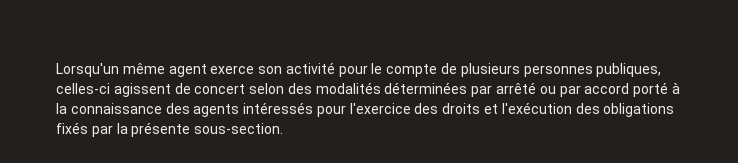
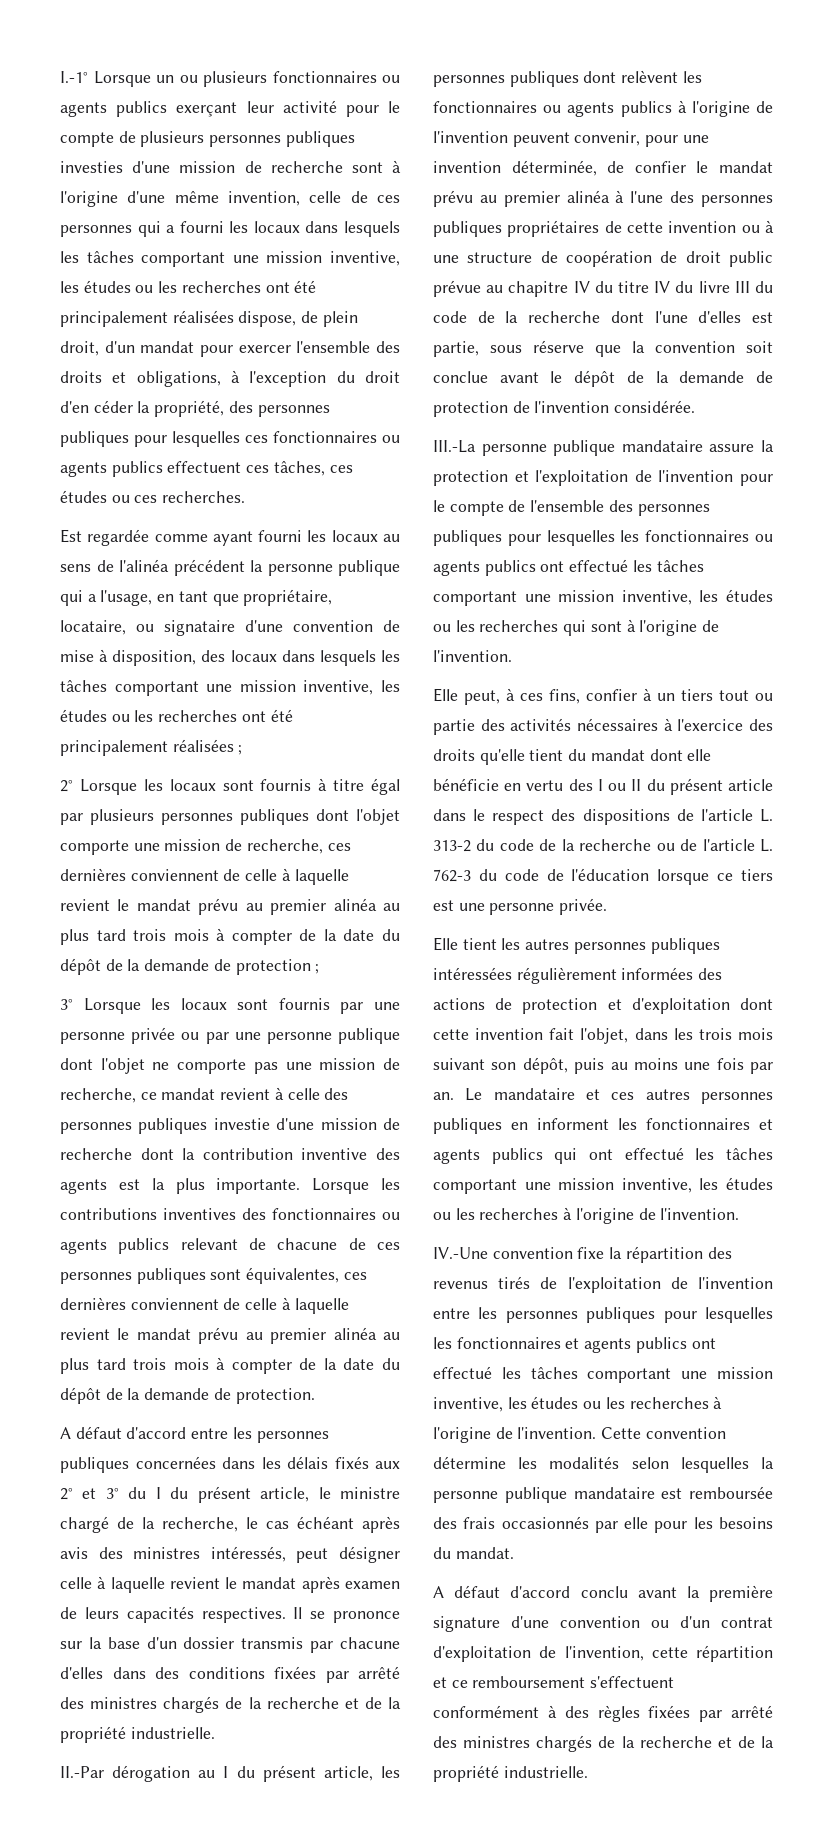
- Lorsqu'un même agent exerce son activité pour le compte de plusieurs personnes publiques, celles-ci agissent de concert selon des modalités déterminées par arrêté ou par accord porté à la connaissance des agents intéressés pour l'exercice des droits et l'exécution des obligations fixés par la présente sous-section.
+ I.-1° Lorsque un ou plusieurs fonctionnaires ou agents publics exerçant leur activité pour le compte de plusieurs personnes publiques investies d'une mission de recherche sont à l'origine d'une même invention, celle de ces personnes qui a fourni les locaux dans lesquels les tâches comportant une mission inventive, les études ou les recherches ont été principalement réalisées dispose, de plein droit, d'un mandat pour exercer l'ensemble des droits et obligations, à l'exception du droit d'en céder la propriété, des personnes publiques pour lesquelles ces fonctionnaires ou agents publics effectuent ces tâches, ces études ou ces recherches.
+ Est regardée comme ayant fourni les locaux au sens de l'alinéa précédent la personne publique qui a l'usage, en tant que propriétaire, locataire, ou signataire d'une convention de mise à disposition, des locaux dans lesquels les tâches comportant une mission inventive, les études ou les recherches ont été principalement réalisées ;
+ 2° Lorsque les locaux sont fournis à titre égal par plusieurs personnes publiques dont l'objet comporte une mission de recherche, ces dernières conviennent de celle à laquelle revient le mandat prévu au premier alinéa au plus tard trois mois à compter de la date du dépôt de la demande de protection ;
+ 3° Lorsque les locaux sont fournis par une personne privée ou par une personne publique dont l'objet ne comporte pas une mission de recherche, ce mandat revient à celle des personnes publiques investie d'une mission de recherche dont la contribution inventive des agents est la plus importante. Lorsque les contributions inventives des fonctionnaires ou agents publics relevant de chacune de ces personnes publiques sont équivalentes, ces dernières conviennent de celle à laquelle revient le mandat prévu au premier alinéa au plus tard trois mois à compter de la date du dépôt de la demande de protection.
+ A défaut d'accord entre les personnes publiques concernées dans les délais fixés aux 2° et 3° du I du présent article, le ministre chargé de la recherche, le cas échéant après avis des ministres intéressés, peut désigner celle à laquelle revient le mandat après examen de leurs capacités respectives. Il se prononce sur la base d'un dossier transmis par chacune d'elles dans des conditions fixées par arrêté des ministres chargés de la recherche et de la propriété industrielle.
+ II.-Par dérogation au I du présent article, les personnes publiques dont relèvent les fonctionnaires ou agents publics à l'origine de l'invention peuvent convenir, pour une invention déterminée, de confier le mandat prévu au premier alinéa à l'une des personnes publiques propriétaires de cette invention ou à une structure de coopération de droit public prévue au chapitre IV du titre IV du livre III du code de la recherche dont l'une d'elles est partie, sous réserve que la convention soit conclue avant le dépôt de la demande de protection de l'invention considérée.
+ III.-La personne publique mandataire assure la protection et l'exploitation de l'invention pour le compte de l'ensemble des personnes publiques pour lesquelles les fonctionnaires ou agents publics ont effectué les tâches comportant une mission inventive, les études ou les recherches qui sont à l'origine de l'invention.
+ Elle peut, à ces fins, confier à un tiers tout ou partie des activités nécessaires à l'exercice des droits qu'elle tient du mandat dont elle bénéficie en vertu des I ou II du présent article dans le respect des dispositions de l'article L. 313-2 du code de la recherche ou de l'article L. 762-3 du code de l'éducation lorsque ce tiers est une personne privée.
+ Elle tient les autres personnes publiques intéressées régulièrement informées des actions de protection et d'exploitation dont cette invention fait l'objet, dans les trois mois suivant son dépôt, puis au moins une fois par an. Le mandataire et ces autres personnes publiques en informent les fonctionnaires et agents publics qui ont effectué les tâches comportant une mission inventive, les études ou les recherches à l'origine de l'invention.
+ IV.-Une convention fixe la répartition des revenus tirés de l'exploitation de l'invention entre les personnes publiques pour lesquelles les fonctionnaires et agents publics ont effectué les tâches comportant une mission inventive, les études ou les recherches à l'origine de l'invention. Cette convention détermine les modalités selon lesquelles la personne publique mandataire est remboursée des frais occasionnés par elle pour les besoins du mandat.
+ A défaut d'accord conclu avant la première signature d'une convention ou d'un contrat d'exploitation de l'invention, cette répartition et ce remboursement s'effectuent conformément à des règles fixées par arrêté des ministres chargés de la recherche et de la propriété industrielle.

